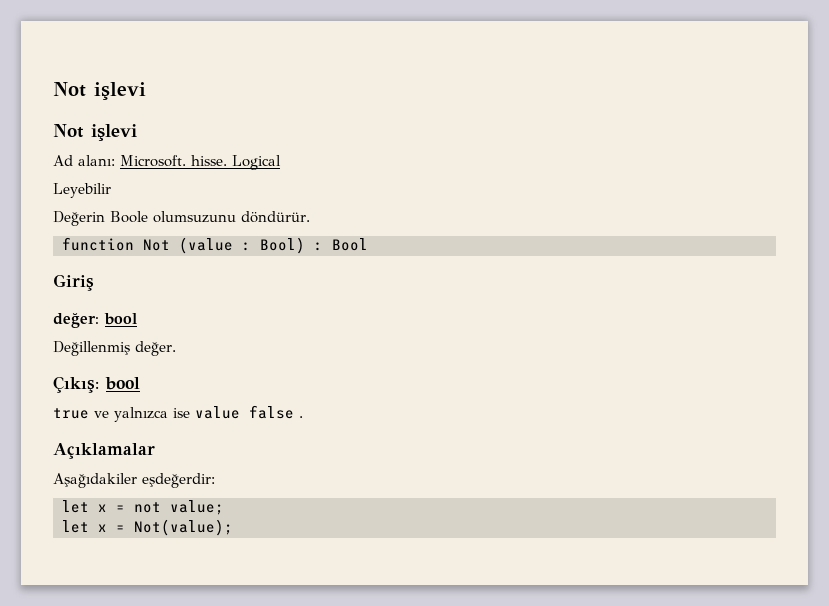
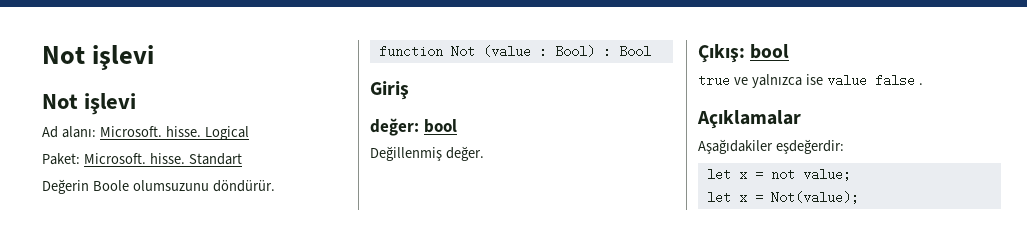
- Leyebilir
+ Paket: Microsoft. hisse. Standart

